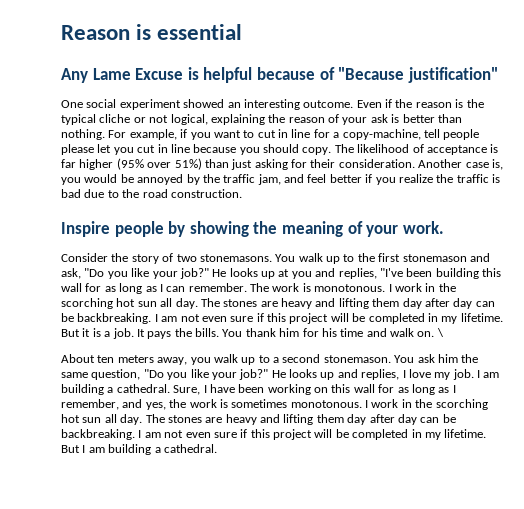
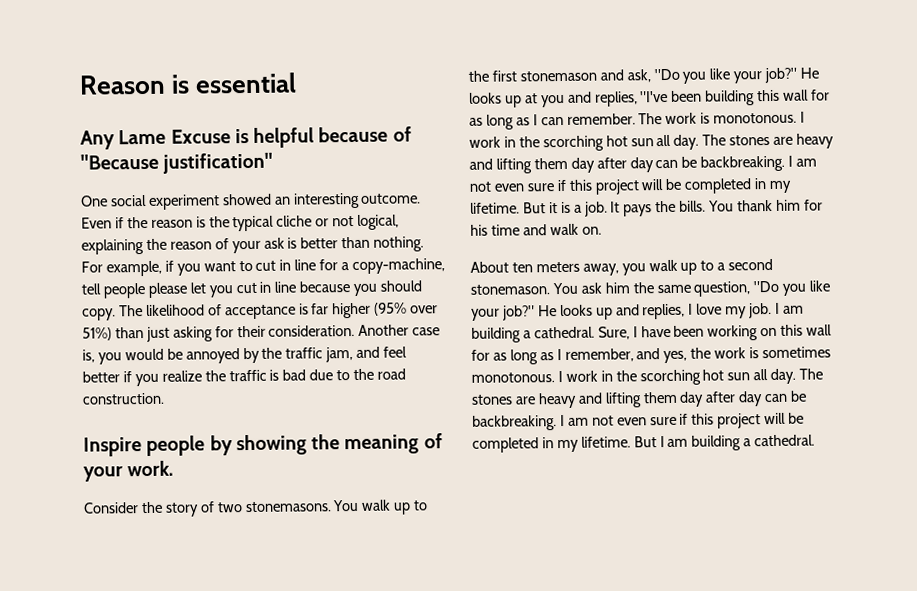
- \

